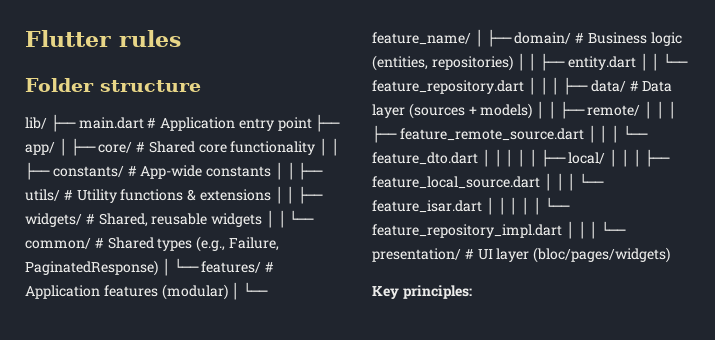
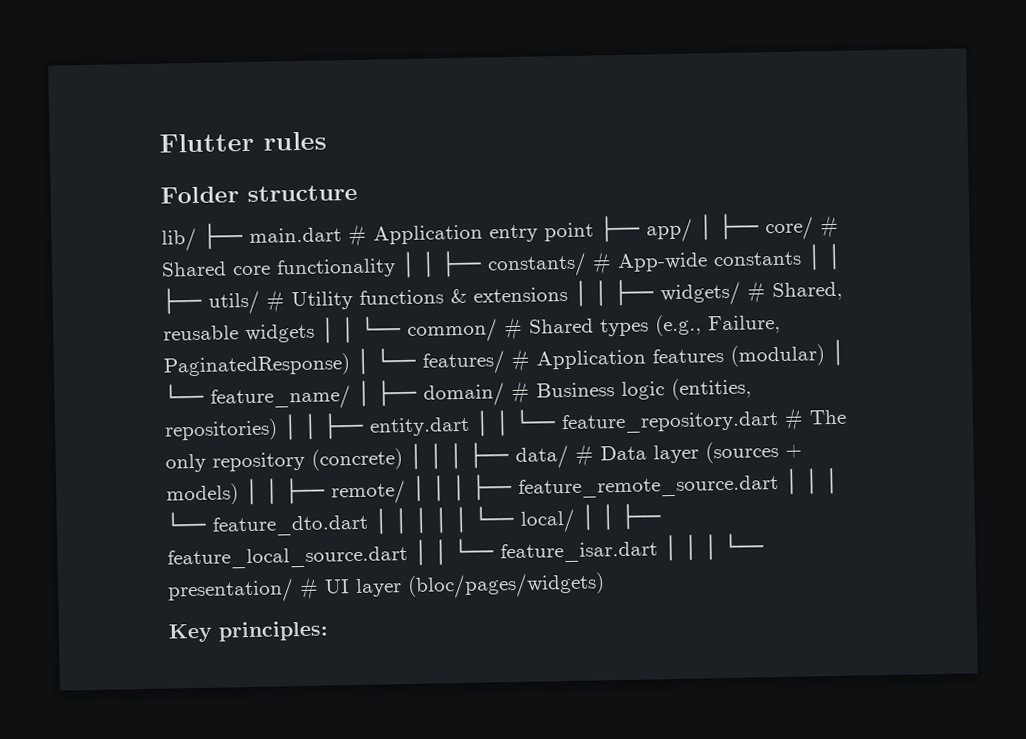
- lib/ ├── main.dart # Application entry point ├── app/ │ ├── core/ # Shared core functionality │ │ ├── constants/ # App-wide constants │ │ ├── utils/ # Utility functions & extensions │ │ ├── widgets/ # Shared, reusable widgets │ │ └── common/ # Shared types (e.g., Failure, PaginatedResponse) │ └── features/ # Application features (modular) │ └── feature_name/ │ ├── domain/ # Business logic (entities, repositories) │ │ ├── entity.dart │ │ └── feature_repository.dart │ │ │ ├── data/ # Data layer (sources + models) │ │ ├── remote/ │ │ │ ├── feature_remote_source.dart │ │ │ └── feature_dto.dart │ │ │ │ │ ├── local/ │ │ │ ├── feature_local_source.dart │ │ │ └── feature_isar.dart │ │ │ │ │ └── feature_repository_impl.dart │ │ │ └── presentation/ # UI layer (bloc/pages/widgets)
+ lib/ ├── main.dart # Application entry point ├── app/ │ ├── core/ # Shared core functionality │ │ ├── constants/ # App-wide constants │ │ ├── utils/ # Utility functions & extensions │ │ ├── widgets/ # Shared, reusable widgets │ │ └── common/ # Shared types (e.g., Failure, PaginatedResponse) │ └── features/ # Application features (modular) │ └── feature_name/ │ ├── domain/ # Business logic (entities, repositories) │ │ ├── entity.dart │ │ └── feature_repository.dart # The only repository (concrete) │ │ │ ├── data/ # Data layer (sources + models) │ │ ├── remote/ │ │ │ ├── feature_remote_source.dart │ │ │ └── feature_dto.dart │ │ │ │ │ └── local/ │ │ ├── feature_local_source.dart │ │ └── feature_isar.dart │ │ │ └── presentation/ # UI layer (bloc/pages/widgets)

